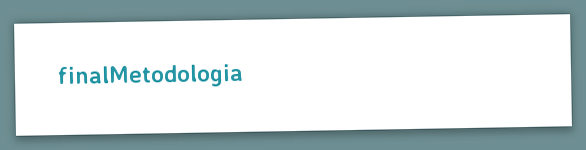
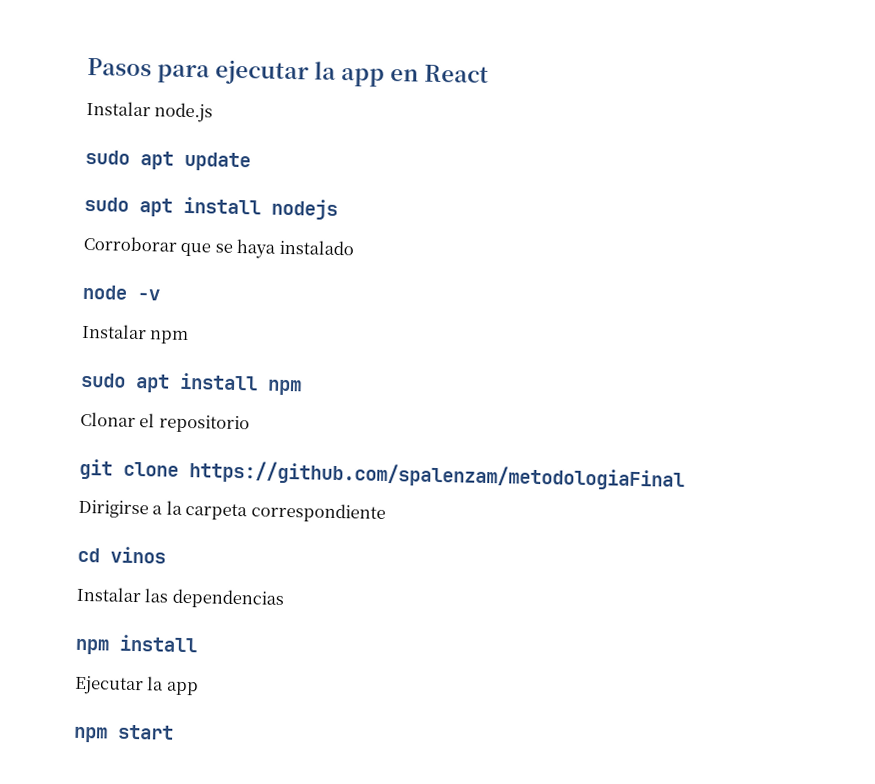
- finalMetodologia
+ Pasos para ejecutar la app en React
+ Instalar node.js
+ sudo apt update
+ sudo apt install nodejs
+ Corroborar que se haya instalado
+ node -v
+ Instalar npm
+ sudo apt install npm
+ Clonar el repositorio
+ git clone https://github.com/spalenzam/metodologiaFinal
+ Dirigirse a la carpeta correspondiente
+ cd vinos
+ Instalar las dependencias
+ npm install
+ Ejecutar la app
+ npm start

